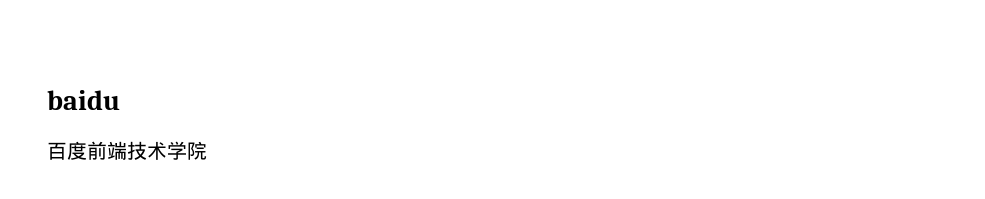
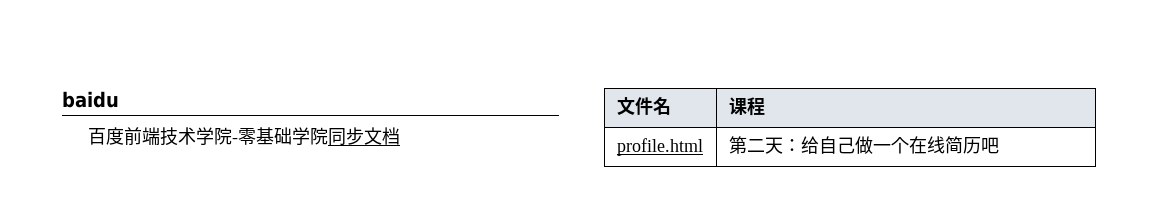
- 百度前端技术学院
+ 百度前端技术学院-零基础学院同步文档
+ 文件名 | 课程
+ profile.html | 第二天：给自己做一个在线简历吧

